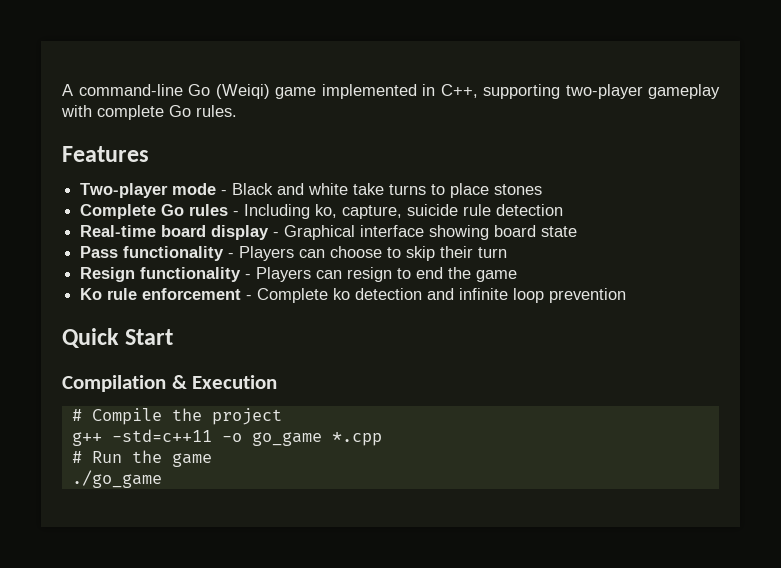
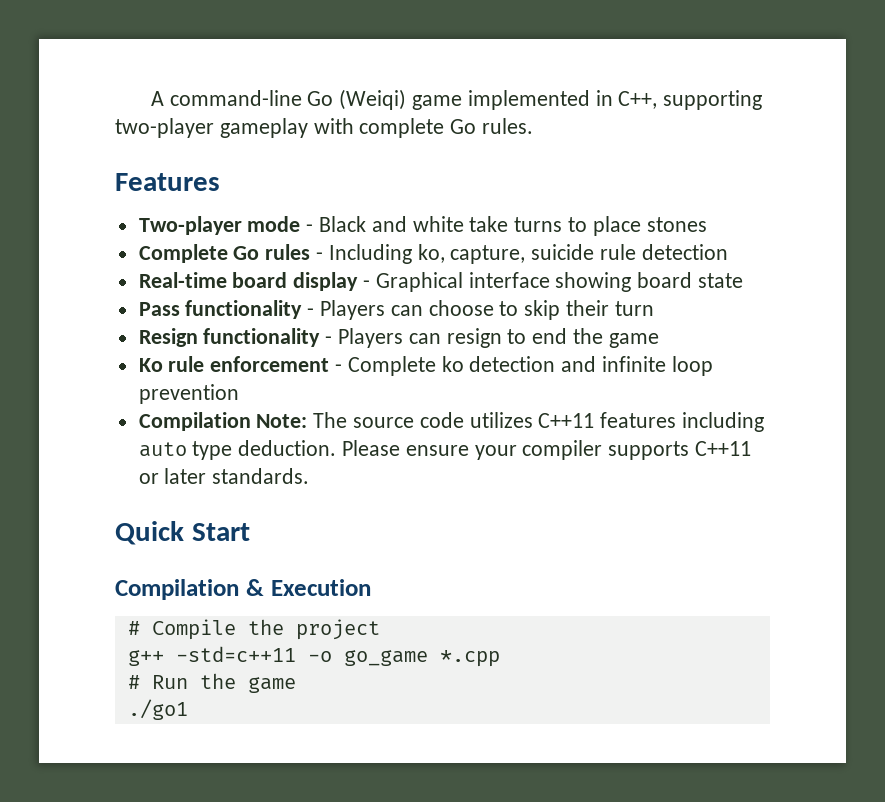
+ Compilation Note: The source code utilizes C++11 features including auto type deduction. Please ensure your compiler supports C++11 or later standards.
- ./go_game
+ ./go1

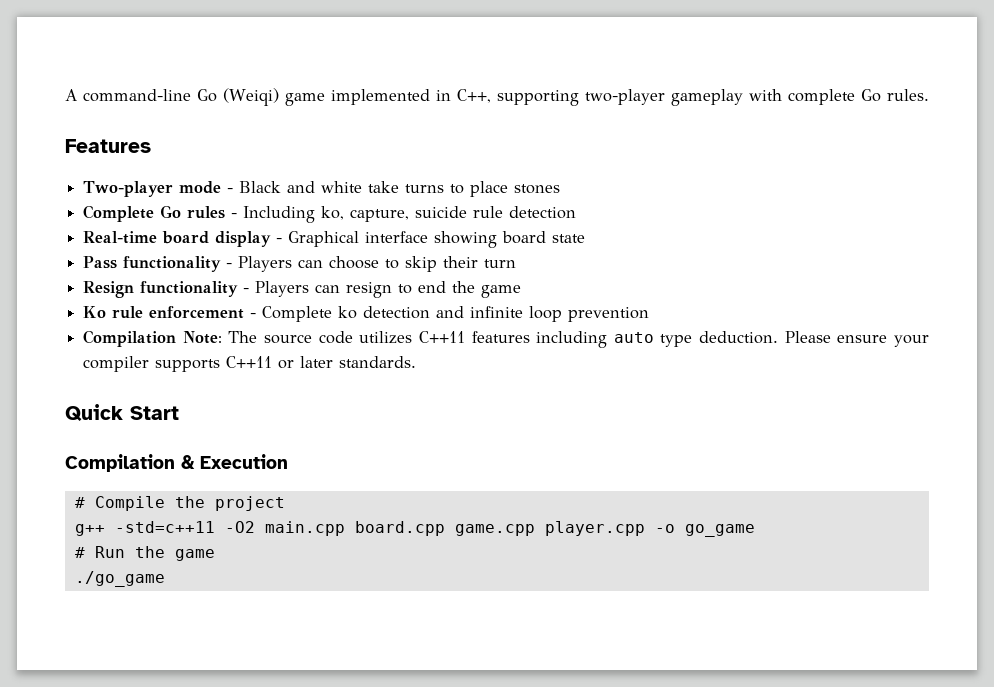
- g++ -std=c++11 -o go_game *.cpp
+ g++ -std=c++11 -O2 main.cpp board.cpp game.cpp player.cpp -o go_game
- ./go1
+ ./go_game

